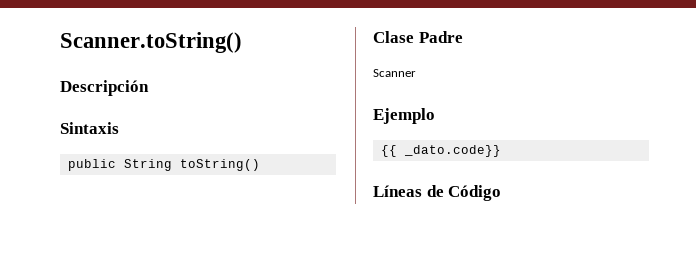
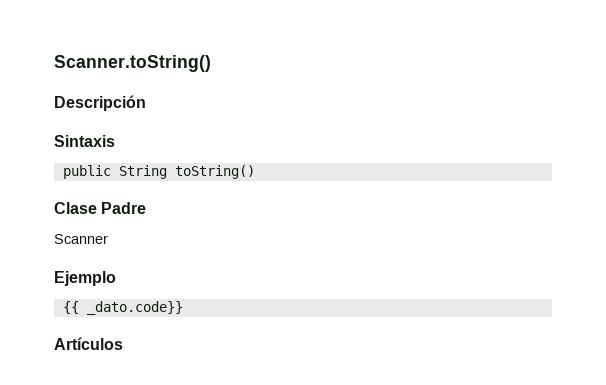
- Líneas de Código
+ Artículos

